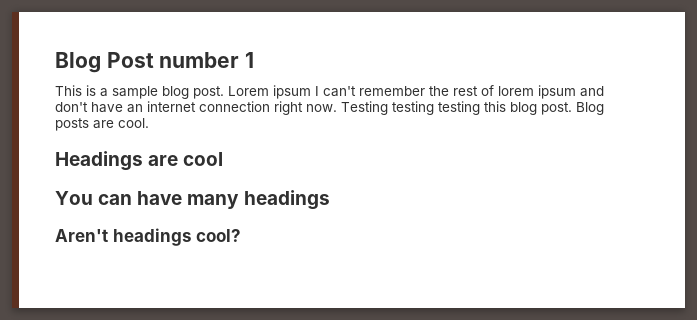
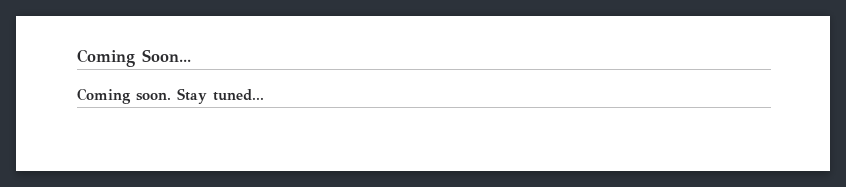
- Blog Post number 1
- This is a sample blog post. Lorem ipsum I can't remember the rest of lorem ipsum and don't have an internet connection right now. Testing testing testing this blog post. Blog posts are cool.
- Headings are cool
- You can have many headings
- Aren't headings cool?
+ Coming Soon...
+ Coming soon. Stay tuned...

